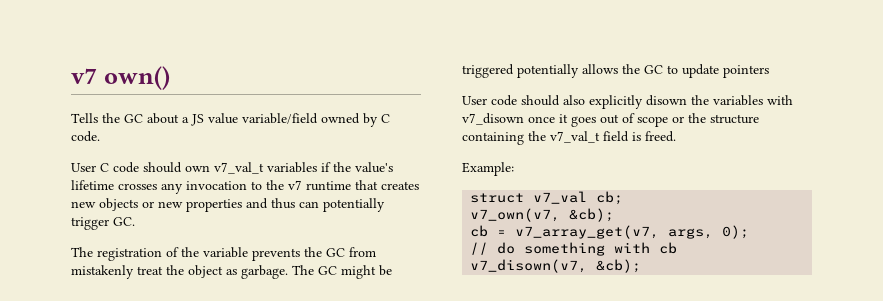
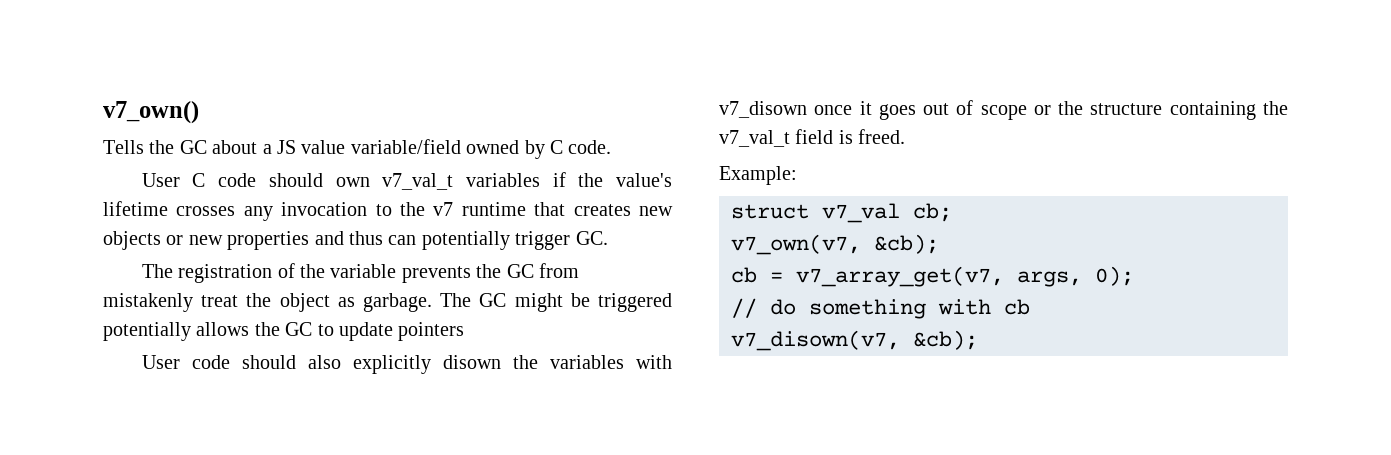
- v7 own()
+ v7_own()

